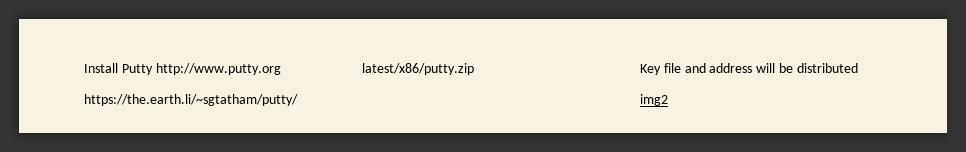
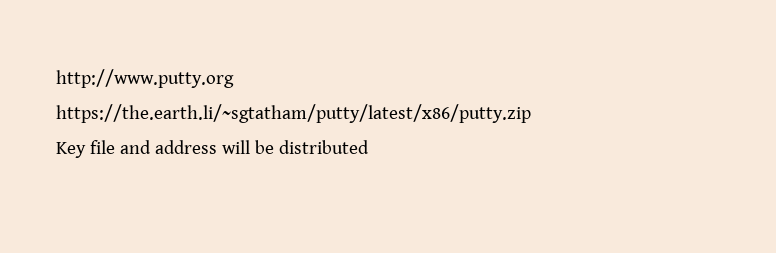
- Install Putty http://www.putty.org
+ http://www.putty.org
- img2

